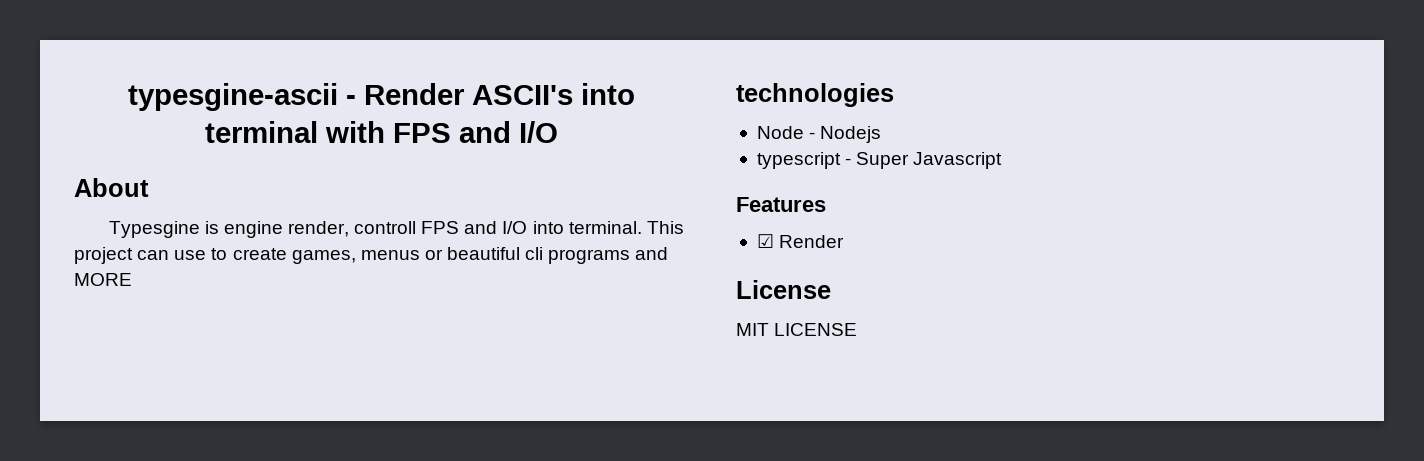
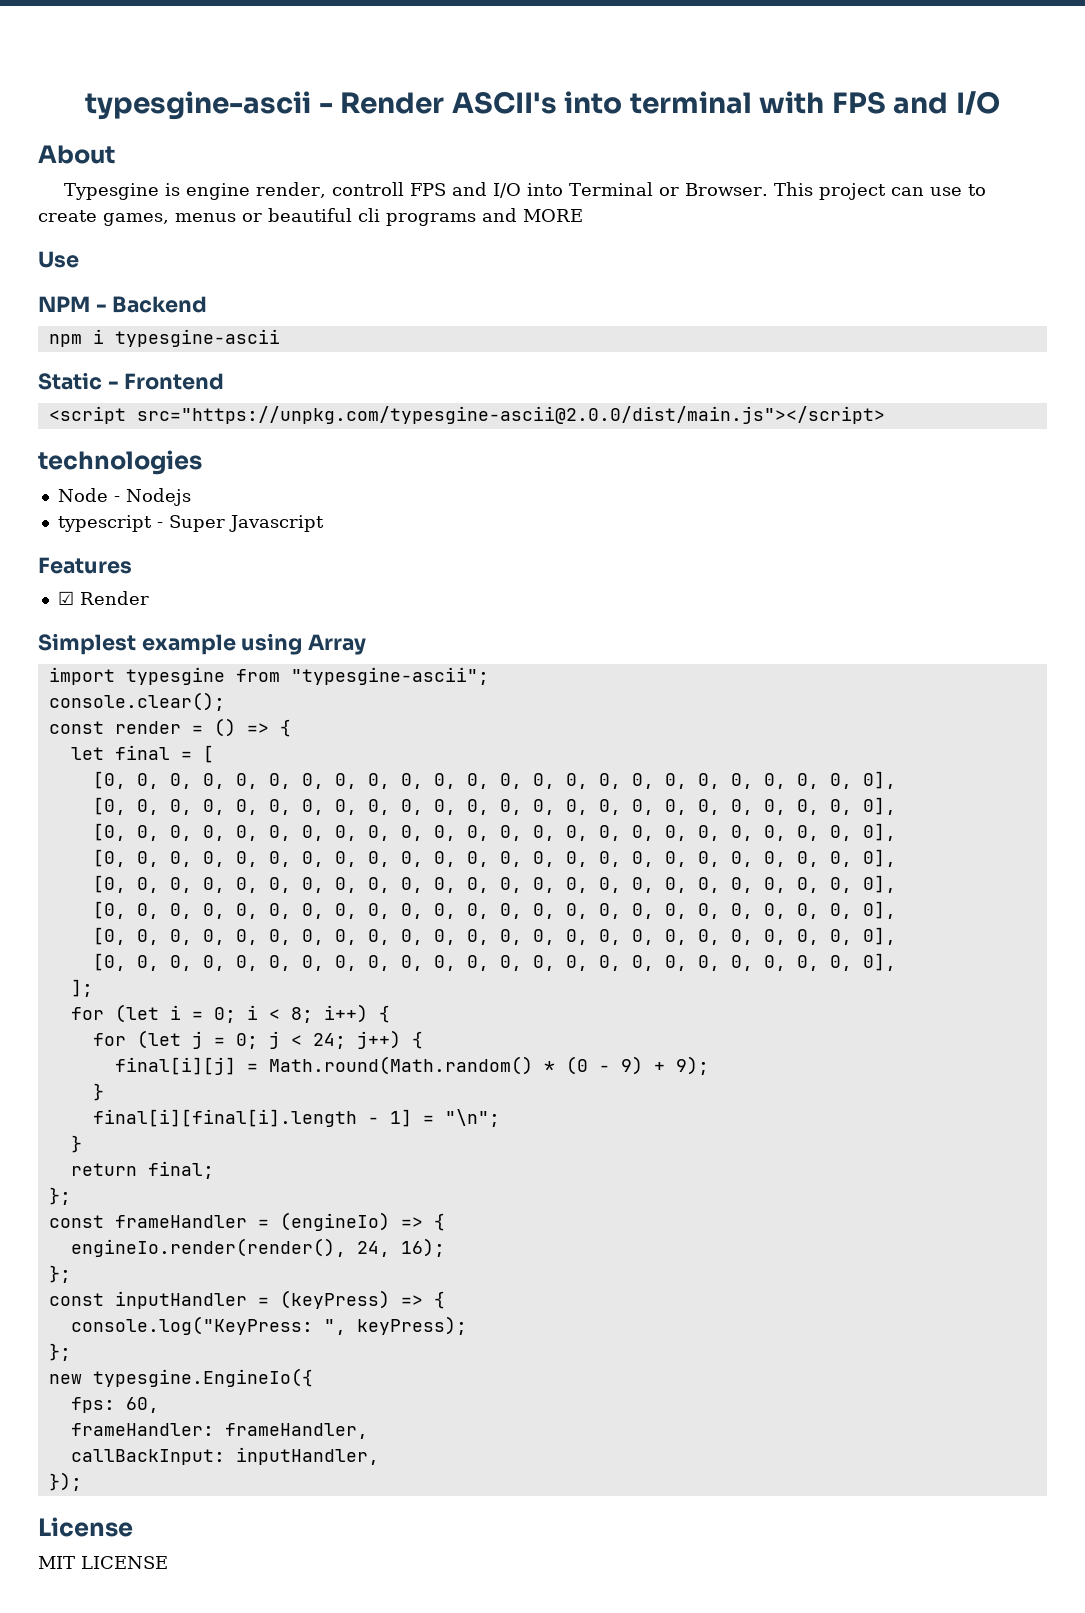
- Typesgine is engine render, controll FPS and I/O into terminal.
+ Typesgine is engine render, controll FPS and I/O into Terminal or Browser.
+ Use
+ NPM - Backend
+ npm i typesgine-ascii
+ Static - Frontend
+ <script src="https://unpkg.com/typesgine-ascii@2.0.0/dist/main.js"></script>
+ Simplest example using Array
+ import typesgine from "typesgine-ascii";
+ console.clear();
+ const render = () => {
+ let final = [
+ [0, 0, 0, 0, 0, 0, 0, 0, 0, 0, 0, 0, 0, 0, 0, 0, 0, 0, 0, 0, 0, 0, 0, 0],
+ [0, 0, 0, 0, 0, 0, 0, 0, 0, 0, 0, 0, 0, 0, 0, 0, 0, 0, 0, 0, 0, 0, 0, 0],
+ [0, 0, 0, 0, 0, 0, 0, 0, 0, 0, 0, 0, 0, 0, 0, 0, 0, 0, 0, 0, 0, 0, 0, 0],
+ [0, 0, 0, 0, 0, 0, 0, 0, 0, 0, 0, 0, 0, 0, 0, 0, 0, 0, 0, 0, 0, 0, 0, 0],
+ [0, 0, 0, 0, 0, 0, 0, 0, 0, 0, 0, 0, 0, 0, 0, 0, 0, 0, 0, 0, 0, 0, 0, 0],
+ [0, 0, 0, 0, 0, 0, 0, 0, 0, 0, 0, 0, 0, 0, 0, 0, 0, 0, 0, 0, 0, 0, 0, 0],
+ [0, 0, 0, 0, 0, 0, 0, 0, 0, 0, 0, 0, 0, 0, 0, 0, 0, 0, 0, 0, 0, 0, 0, 0],
+ [0, 0, 0, 0, 0, 0, 0, 0, 0, 0, 0, 0, 0, 0, 0, 0, 0, 0, 0, 0, 0, 0, 0, 0],
+ ];
+ for (let i = 0; i < 8; i++) {
+ for (let j = 0; j < 24; j++) {
+ final[i][j] = Math.round(Math.random() * (0 - 9) + 9);
+ }
+ final[i][final[i].length - 1] = "\n";
+ }
+ return final;
+ };
+ const frameHandler = (engineIo) => {
+ engineIo.render(render(), 24, 16);
+ };
+ const inputHandler = (keyPress) => {
+ console.log("KeyPress: ", keyPress);
+ };
+ new typesgine.EngineIo({
+ fps: 60,
+ frameHandler: frameHandler,
+ callBackInput: inputHandler,
+ });

